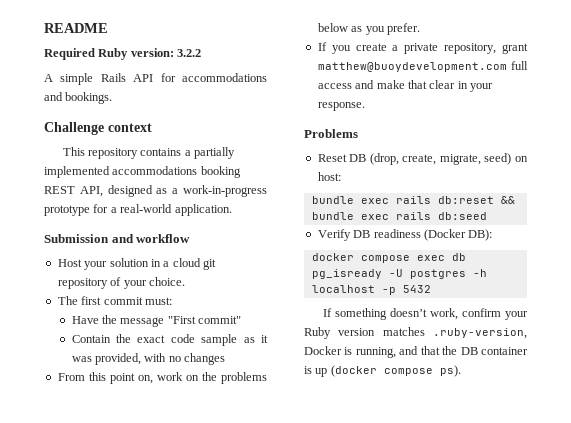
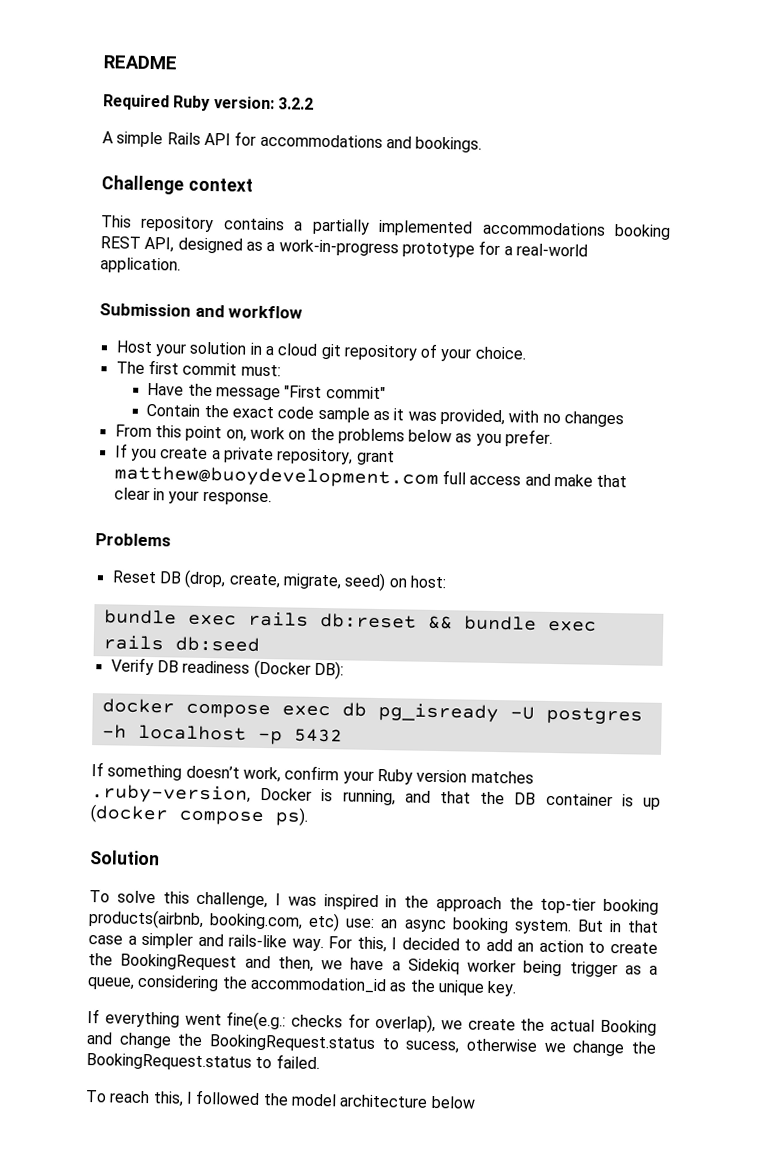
+ Solution
+ To solve this challenge, I was inspired in the approach the top-tier booking products(airbnb, booking.com, etc) use: an async booking system. But in that case a simpler and rails-like way. For this, I decided to add an action to create the BookingRequest and then, we have a Sidekiq worker being trigger as a queue, considering the accommodation_id as the unique key.
+ If everything went fine(e.g.: checks for overlap), we create the actual Booking and change the BookingRequest.status to sucess, otherwise we change the BookingRequest.status to failed.
+ To reach this, I followed the model architecture below

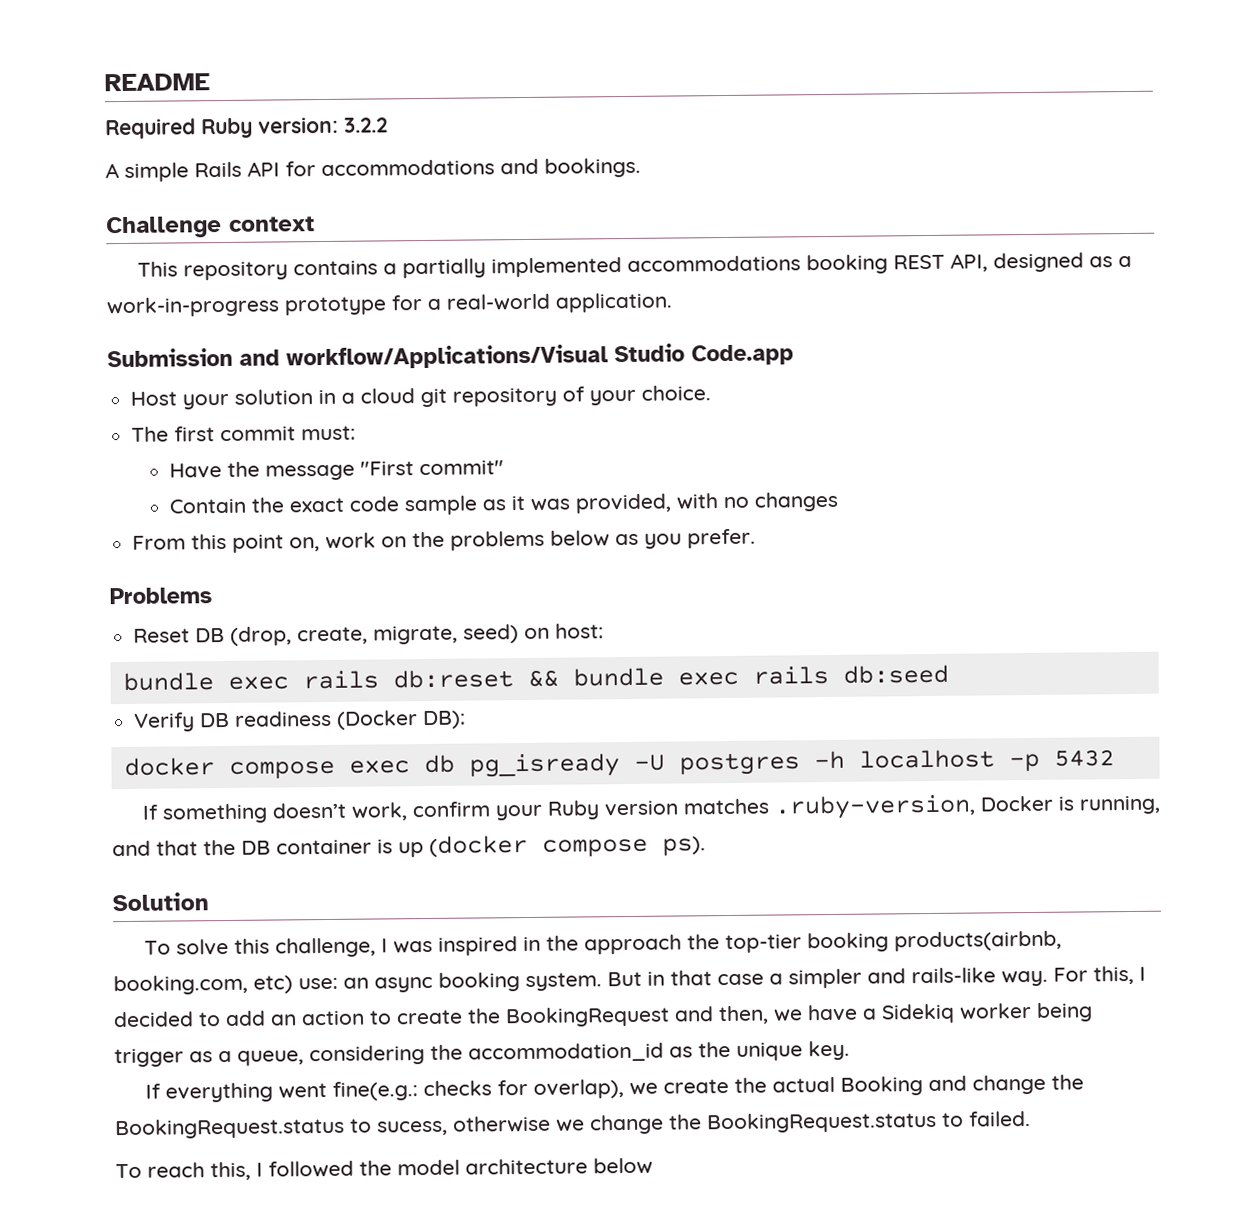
- Submission and workflow
+ Submission and workflow/Applications/Visual Studio Code.app
- If you create a private repository, grant matthew@buoydevelopment.com full access and make that clear in your response.

